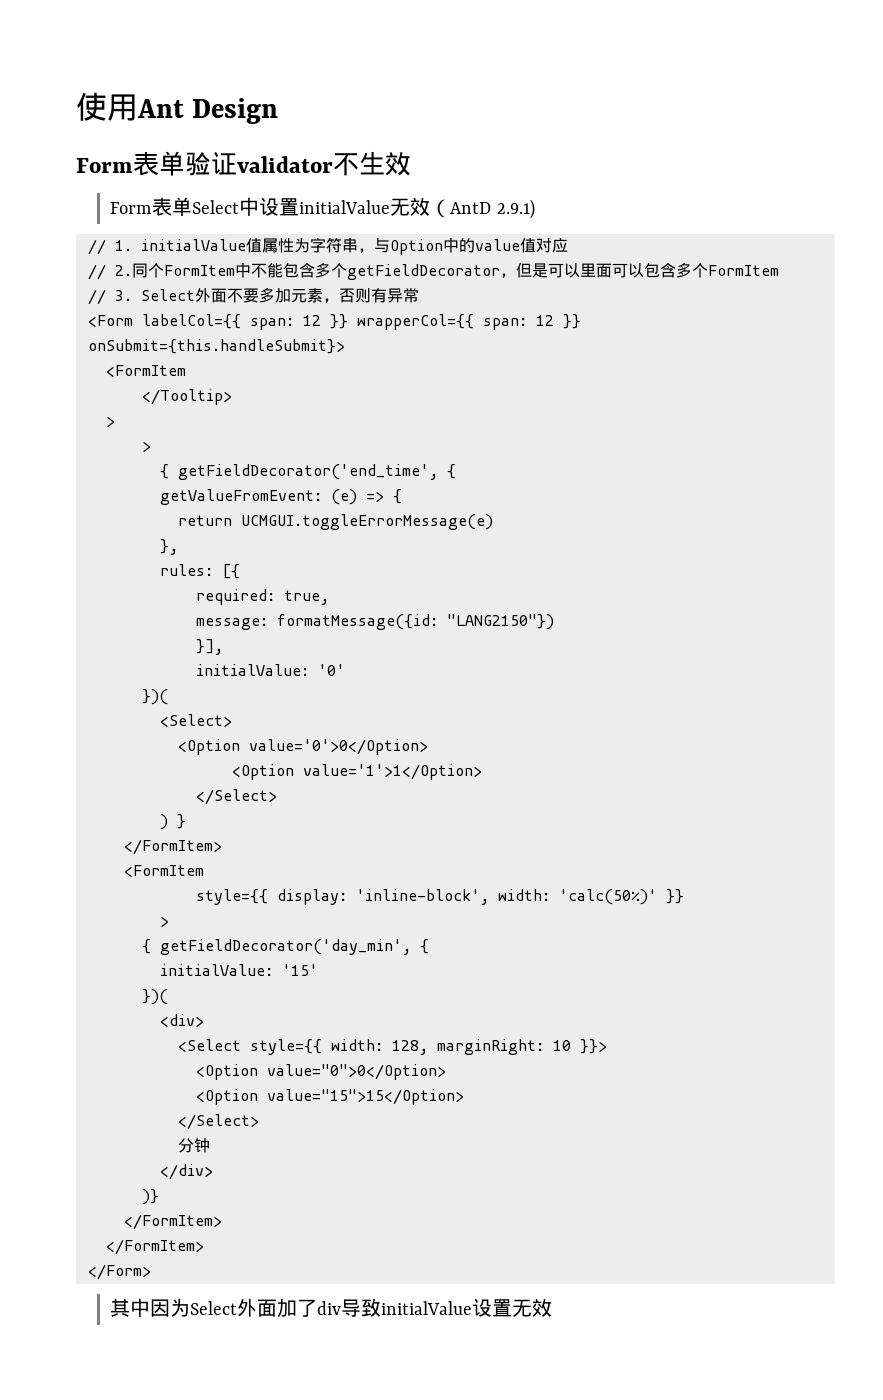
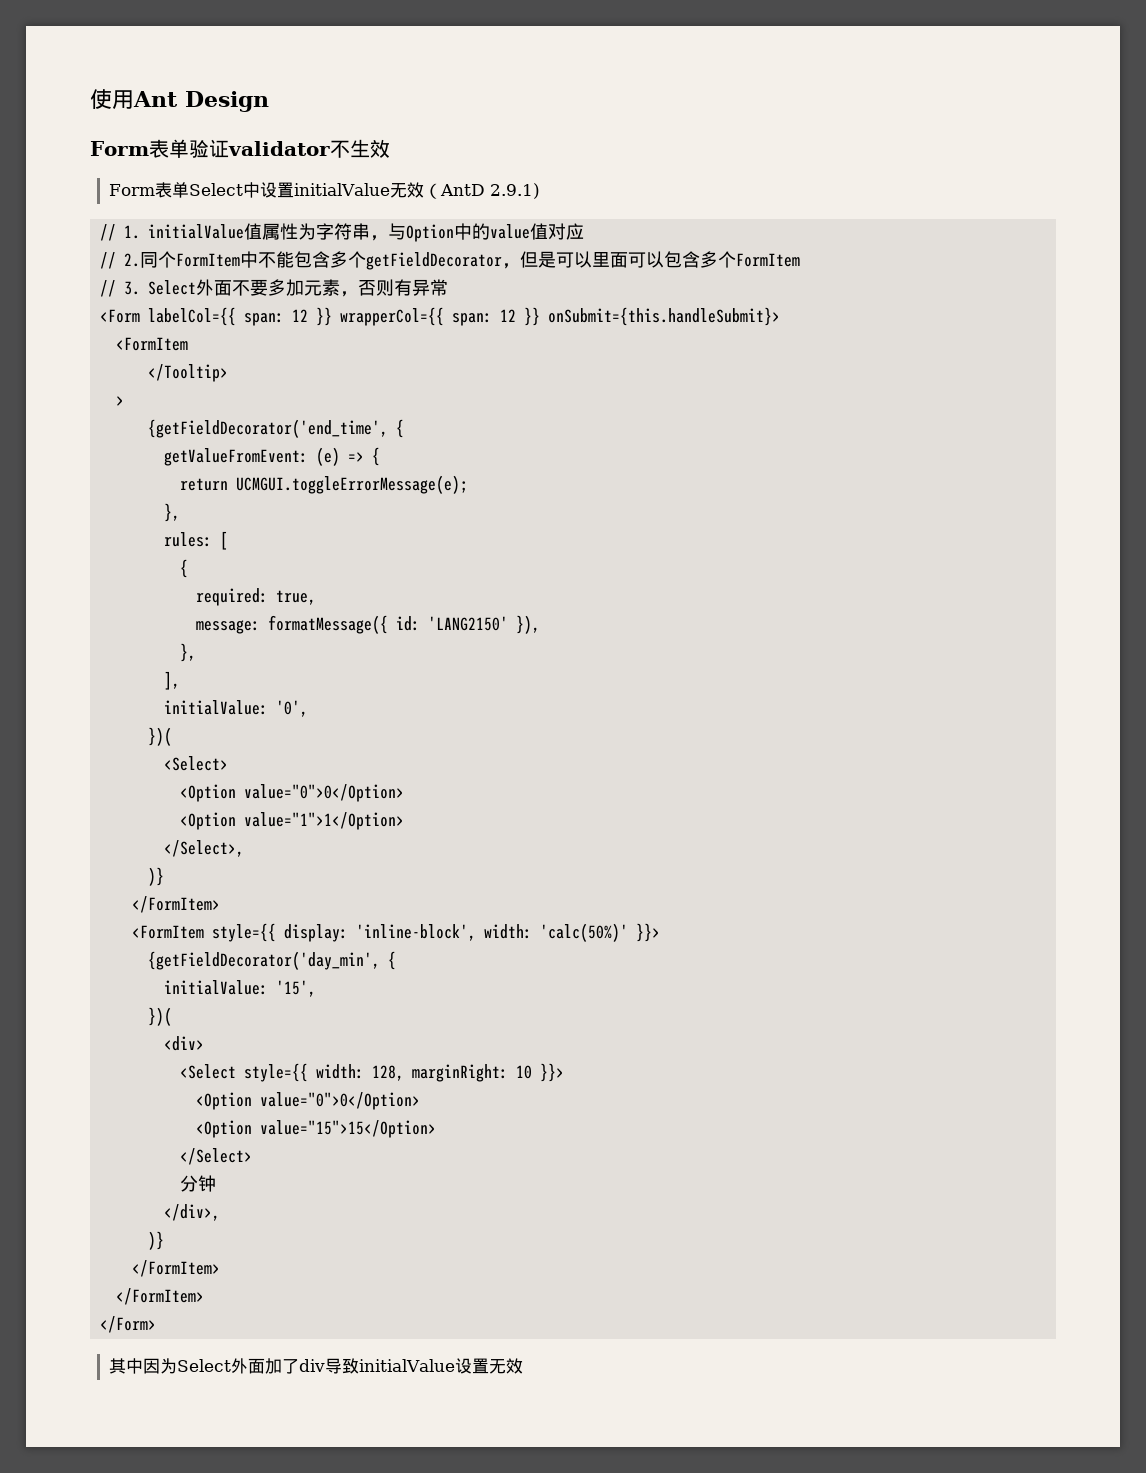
  </Tooltip>
  >
- >
- { getFieldDecorator('end_time', {
+ {getFieldDecorator('end_time', {
- return UCMGUI.toggleErrorMessage(e)
+ return UCMGUI.toggleErrorMessage(e);
- rules: [{
+ rules: [
+ {
- message: formatMessage({id: "LANG2150"})
- }],
- initialValue: '0'
+ message: formatMessage({ id: 'LANG2150' }),
+ },
+ ],
+ initialValue: '0',
  <Select>
- <Option value='0'>0</Option>
- <Option value='1'>1</Option>
- </Select>
- ) }
+ <Option value="0">0</Option>
+ <Option value="1">1</Option>
+ </Select>,
+ )}
  </FormItem>
- <FormItem
- style={{ display: 'inline-block', width: 'calc(50%)' }}
- >
- { getFieldDecorator('day_min', {
+ <FormItem style={{ display: 'inline-block', width: 'calc(50%)' }}>
+ {getFieldDecorator('day_min', {
- initialValue: '15'
+ initialValue: '15',
- </div>
+ </div>,

